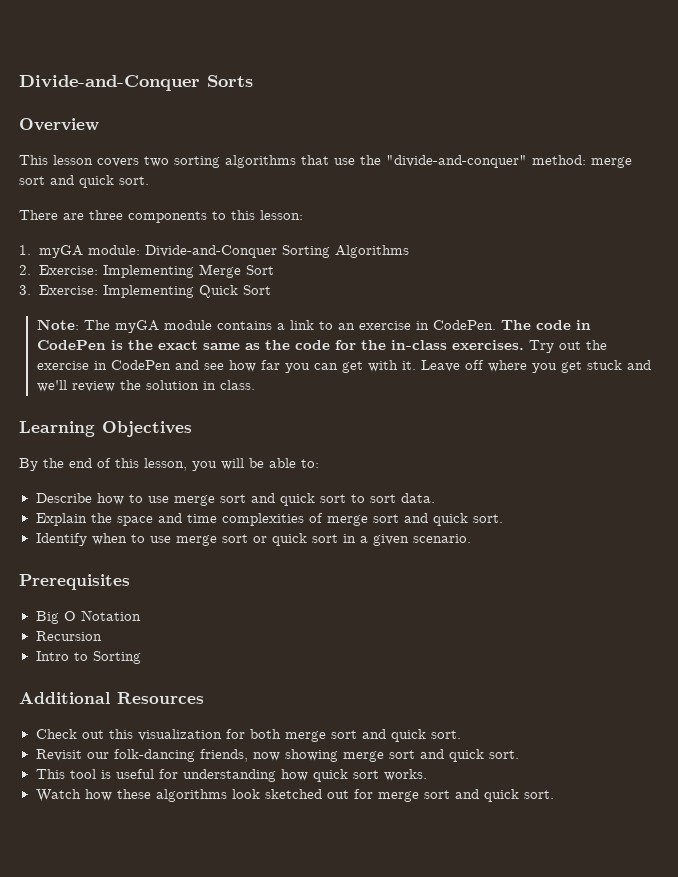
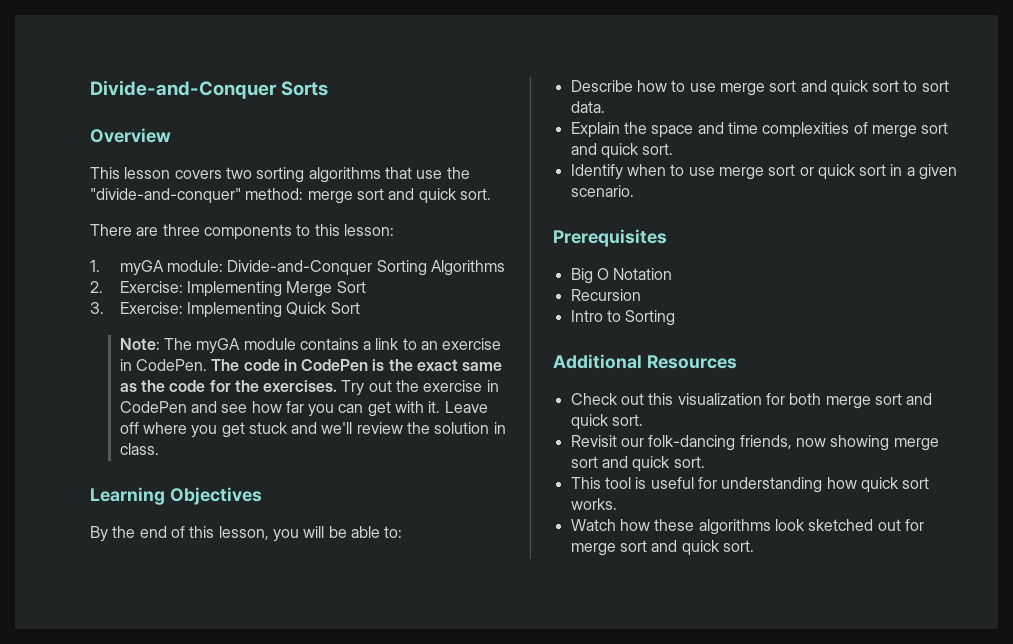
- The code in CodePen is the exact same as the code for the in-class exercises.
+ The code in CodePen is the exact same as the code for the exercises.

